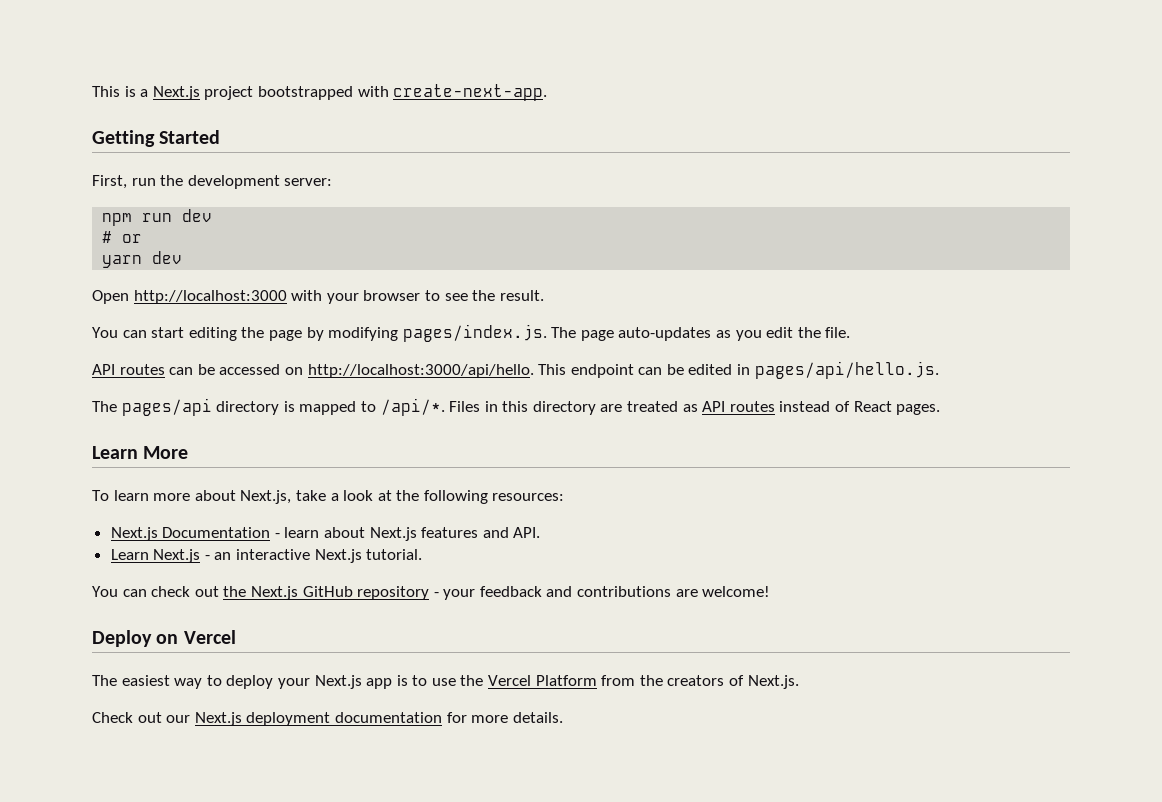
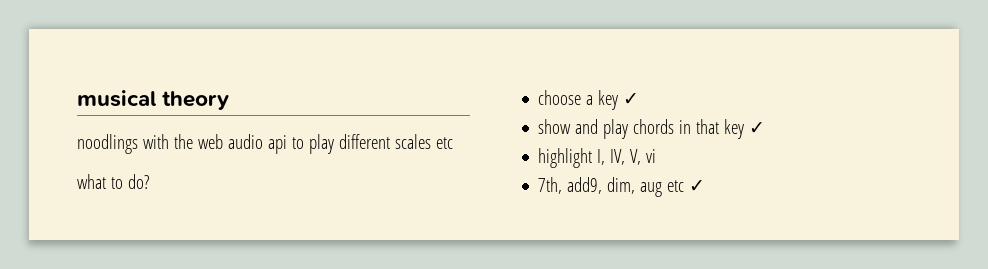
- This is a Next.js project bootstrapped with create-next-app.
- Getting Started
- First, run the development server:
- npm run dev
- # or
- yarn dev
- Open http://localhost:3000 with your browser to see the result.
- You can start editing the page by modifying pages/index.js. The page auto-updates as you edit the file.
- API routes can be accessed on http://localhost:3000/api/hello. This endpoint can be edited in pages/api/hello.js.
- The pages/api directory is mapped to /api/*. Files in this directory are treated as API routes instead of React pages.
- Learn More
- To learn more about Next.js, take a look at the following resources:
- Next.js Documentation - learn about Next.js features and API.
- Learn Next.js - an interactive Next.js tutorial.
- You can check out the Next.js GitHub repository - your feedback and contributions are welcome!
- Deploy on Vercel
- The easiest way to deploy your Next.js app is to use the Vercel Platform from the creators of Next.js.
- Check out our Next.js deployment documentation for more details.
+ musical theory
+ noodlings with the web audio api to play different scales etc
+ what to do?
+ choose a key ✓
+ show and play chords in that key ✓
+ highlight I, IV, V, vi
+ 7th, add9, dim, aug etc ✓

